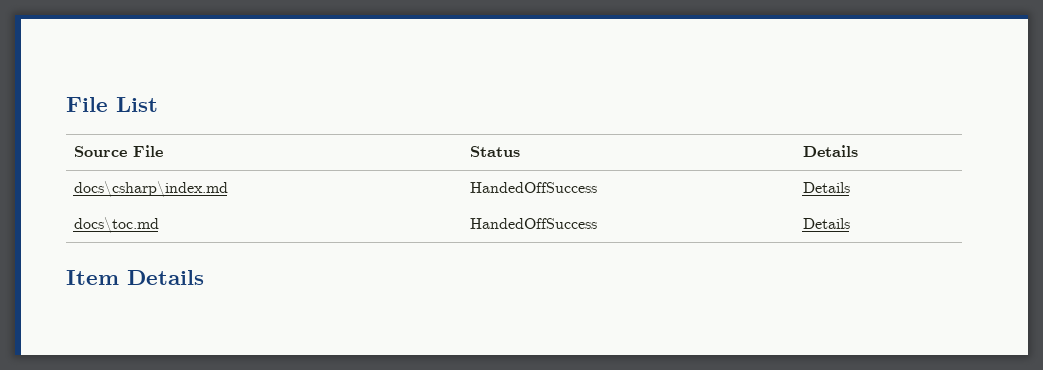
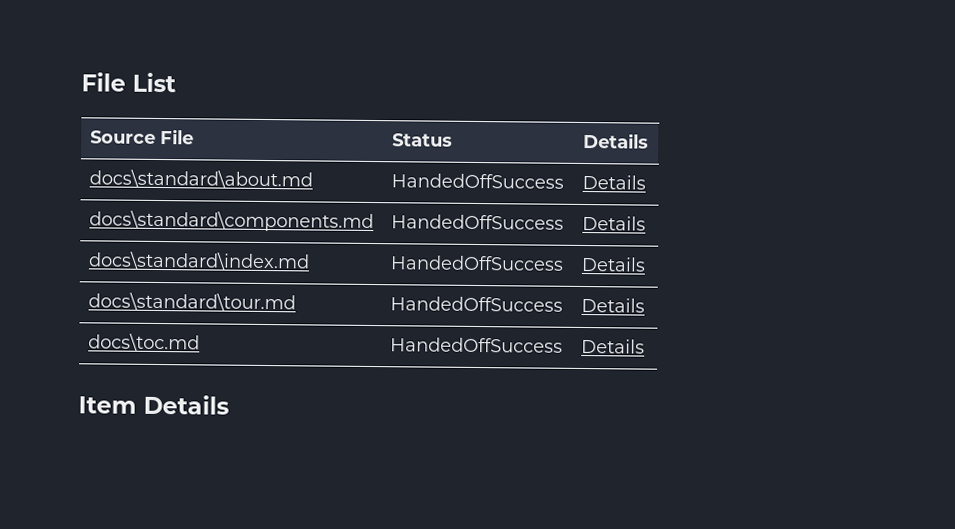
- docs\csharp\index.md | HandedOffSuccess | Details
+ docs\standard\about.md | HandedOffSuccess | Details
+ docs\standard\components.md | HandedOffSuccess | Details
+ docs\standard\index.md | HandedOffSuccess | Details
+ docs\standard\tour.md | HandedOffSuccess | Details

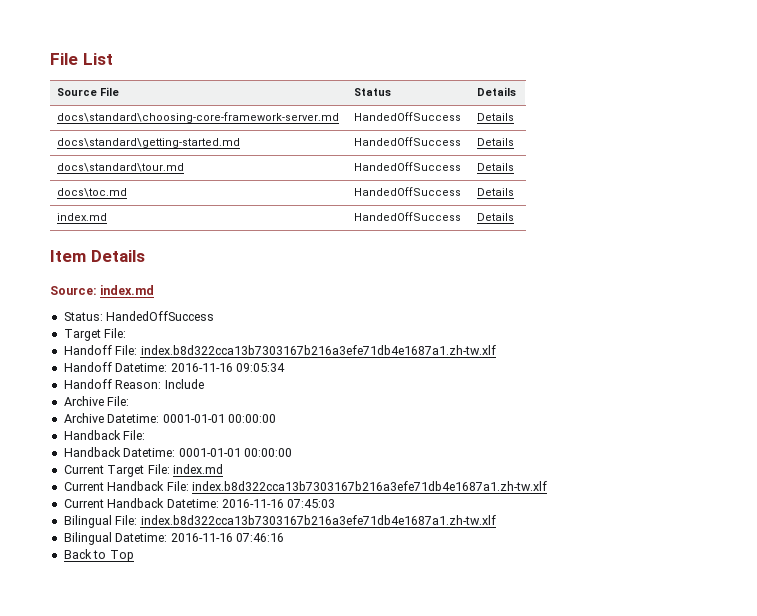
- docs\standard\about.md | HandedOffSuccess | Details
- docs\standard\components.md | HandedOffSuccess | Details
- docs\standard\index.md | HandedOffSuccess | Details
+ docs\standard\choosing-core-framework-server.md | HandedOffSuccess | Details
+ docs\standard\getting-started.md | HandedOffSuccess | Details
+ index.md | HandedOffSuccess | Details
+ Source: index.md
+ Status: HandedOffSuccess
+ Target File:
+ Handoff File: index.b8d322cca13b7303167b216a3efe71db4e1687a1.zh-tw.xlf
+ Handoff Datetime: 2016-11-16 09:05:34
+ Handoff Reason: Include
+ Archive File:
+ Archive Datetime: 0001-01-01 00:00:00
+ Handback File:
+ Handback Datetime: 0001-01-01 00:00:00
+ Current Target File: index.md
+ Current Handback File: index.b8d322cca13b7303167b216a3efe71db4e1687a1.zh-tw.xlf
+ Current Handback Datetime: 2016-11-16 07:45:03
+ Bilingual File: index.b8d322cca13b7303167b216a3efe71db4e1687a1.zh-tw.xlf
+ Bilingual Datetime: 2016-11-16 07:46:16
+ Back to Top

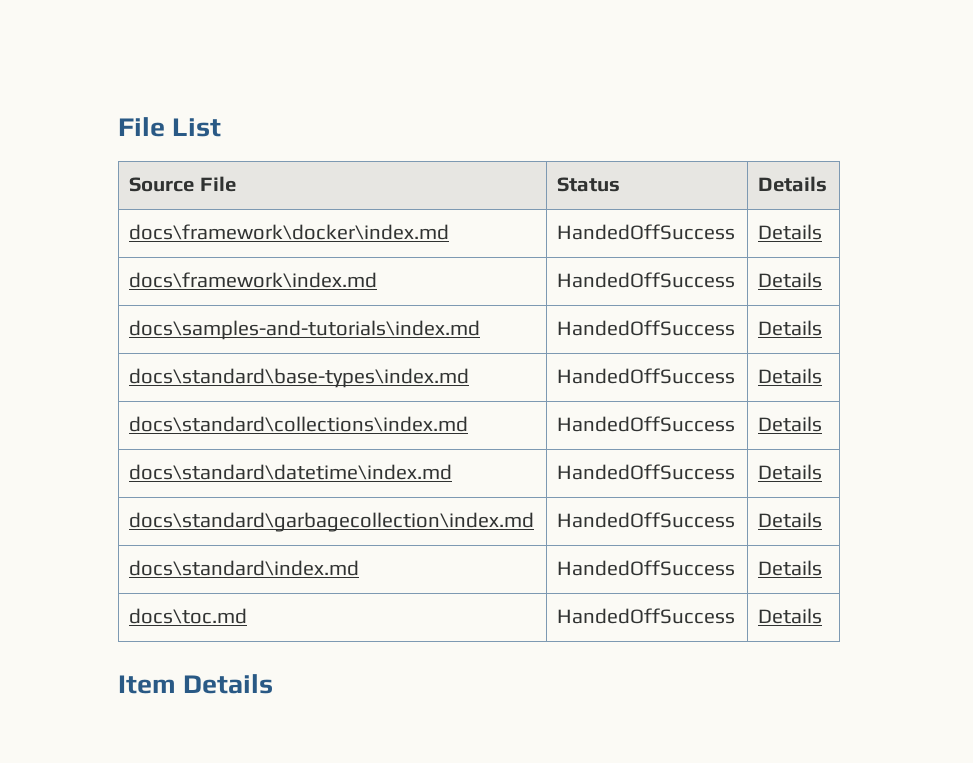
- docs\standard\choosing-core-framework-server.md | HandedOffSuccess | Details
- docs\standard\getting-started.md | HandedOffSuccess | Details
- docs\standard\tour.md | HandedOffSuccess | Details
+ docs\framework\docker\index.md | HandedOffSuccess | Details
+ docs\framework\index.md | HandedOffSuccess | Details
+ docs\samples-and-tutorials\index.md | HandedOffSuccess | Details
+ docs\standard\base-types\index.md | HandedOffSuccess | Details
+ docs\standard\collections\index.md | HandedOffSuccess | Details
+ docs\standard\datetime\index.md | HandedOffSuccess | Details
+ docs\standard\garbagecollection\index.md | HandedOffSuccess | Details
+ docs\standard\index.md | HandedOffSuccess | Details
- index.md | HandedOffSuccess | Details
- Source: index.md
- Status: HandedOffSuccess
- Target File:
- Handoff File: index.b8d322cca13b7303167b216a3efe71db4e1687a1.zh-tw.xlf
- Handoff Datetime: 2016-11-16 09:05:34
- Handoff Reason: Include
- Archive File:
- Archive Datetime: 0001-01-01 00:00:00
- Handback File:
- Handback Datetime: 0001-01-01 00:00:00
- Current Target File: index.md
- Current Handback File: index.b8d322cca13b7303167b216a3efe71db4e1687a1.zh-tw.xlf
- Current Handback Datetime: 2016-11-16 07:45:03
- Bilingual File: index.b8d322cca13b7303167b216a3efe71db4e1687a1.zh-tw.xlf
- Bilingual Datetime: 2016-11-16 07:46:16
- Back to Top

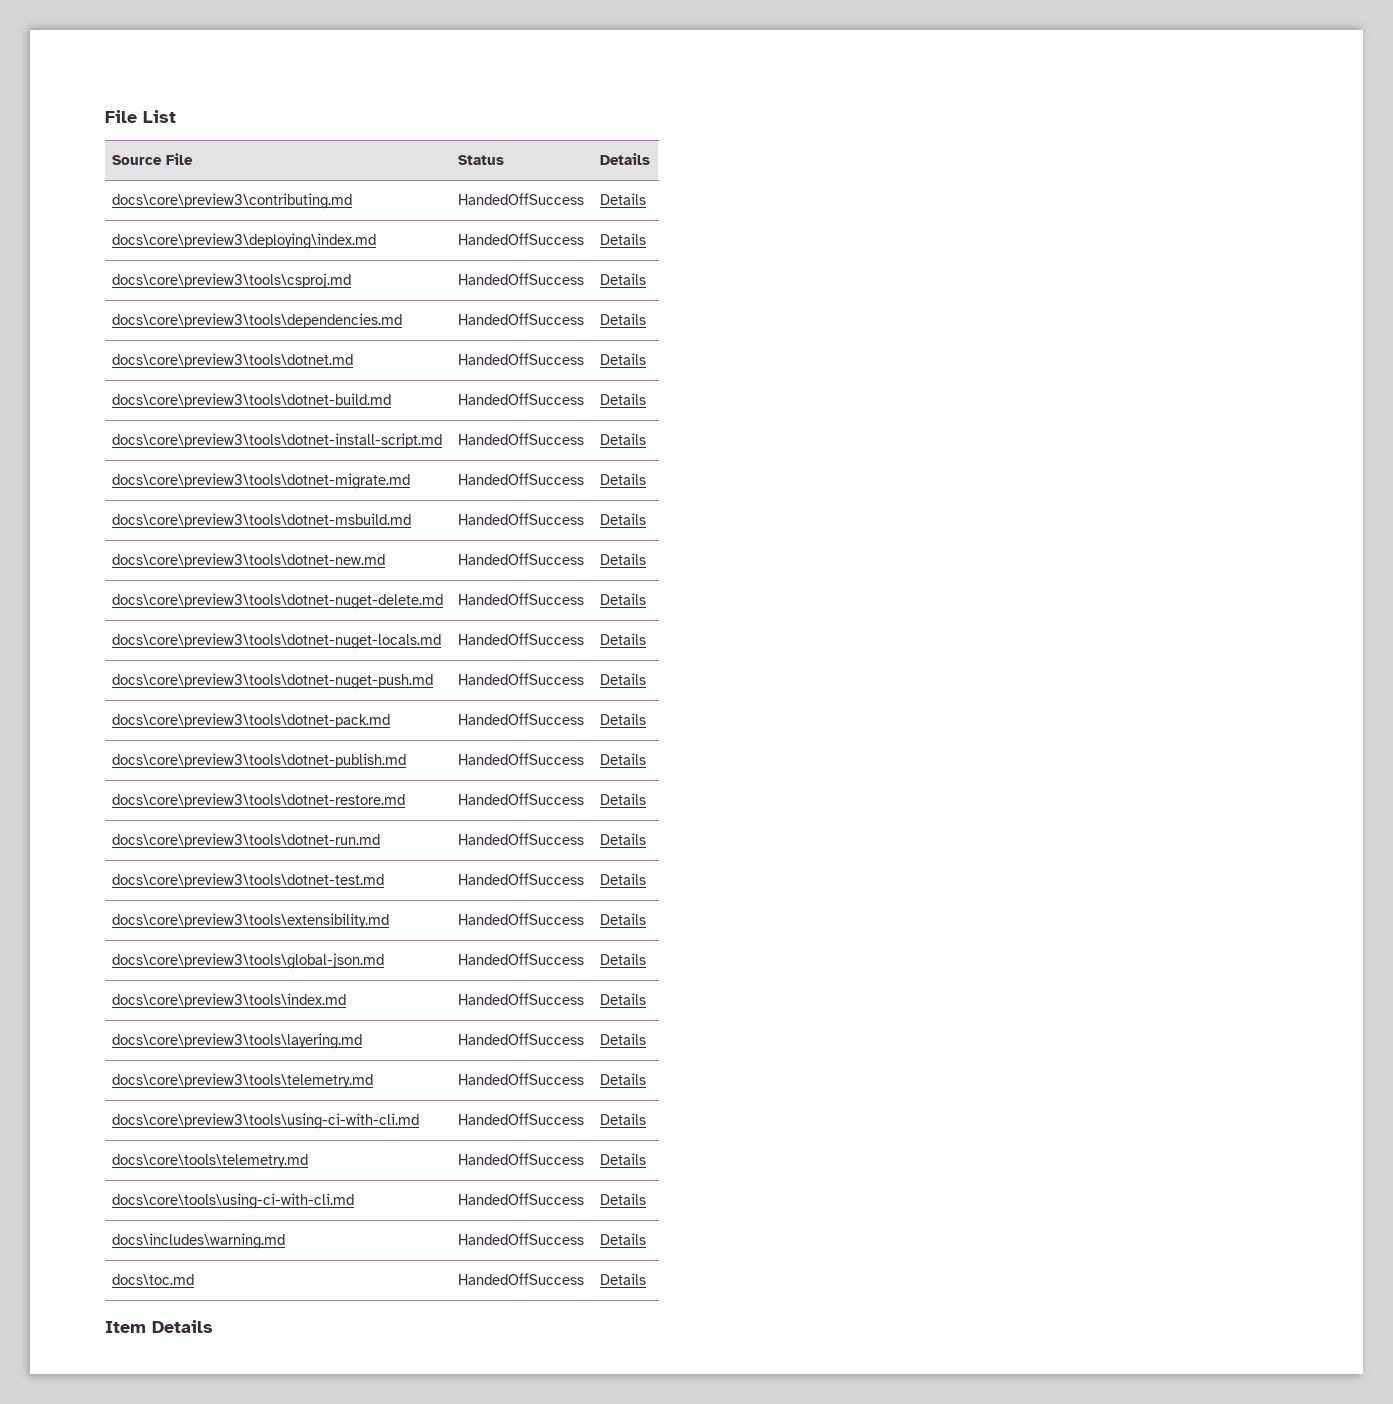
- docs\framework\docker\index.md | HandedOffSuccess | Details
- docs\framework\index.md | HandedOffSuccess | Details
- docs\samples-and-tutorials\index.md | HandedOffSuccess | Details
- docs\standard\base-types\index.md | HandedOffSuccess | Details
- docs\standard\collections\index.md | HandedOffSuccess | Details
- docs\standard\datetime\index.md | HandedOffSuccess | Details
- docs\standard\garbagecollection\index.md | HandedOffSuccess | Details
- docs\standard\index.md | HandedOffSuccess | Details
+ docs\core\preview3\contributing.md | HandedOffSuccess | Details
+ docs\core\preview3\deploying\index.md | HandedOffSuccess | Details
+ docs\core\preview3\tools\csproj.md | HandedOffSuccess | Details
+ docs\core\preview3\tools\dependencies.md | HandedOffSuccess | Details
+ docs\core\preview3\tools\dotnet.md | HandedOffSuccess | Details
+ docs\core\preview3\tools\dotnet-build.md | HandedOffSuccess | Details
+ docs\core\preview3\tools\dotnet-install-script.md | HandedOffSuccess | Details
+ docs\core\preview3\tools\dotnet-migrate.md | HandedOffSuccess | Details
+ docs\core\preview3\tools\dotnet-msbuild.md | HandedOffSuccess | Details
+ docs\core\preview3\tools\dotnet-new.md | HandedOffSuccess | Details
+ docs\core\preview3\tools\dotnet-nuget-delete.md | HandedOffSuccess | Details
+ docs\core\preview3\tools\dotnet-nuget-locals.md | HandedOffSuccess | Details
+ docs\core\preview3\tools\dotnet-nuget-push.md | HandedOffSuccess | Details
+ docs\core\preview3\tools\dotnet-pack.md | HandedOffSuccess | Details
+ docs\core\preview3\tools\dotnet-publish.md | HandedOffSuccess | Details
+ docs\core\preview3\tools\dotnet-restore.md | HandedOffSuccess | Details
+ docs\core\preview3\tools\dotnet-run.md | HandedOffSuccess | Details
+ docs\core\preview3\tools\dotnet-test.md | HandedOffSuccess | Details
+ docs\core\preview3\tools\extensibility.md | HandedOffSuccess | Details
+ docs\core\preview3\tools\global-json.md | HandedOffSuccess | Details
+ docs\core\preview3\tools\index.md | HandedOffSuccess | Details
+ docs\core\preview3\tools\layering.md | HandedOffSuccess | Details
+ docs\core\preview3\tools\telemetry.md | HandedOffSuccess | Details
+ docs\core\preview3\tools\using-ci-with-cli.md | HandedOffSuccess | Details
+ docs\core\tools\telemetry.md | HandedOffSuccess | Details
+ docs\core\tools\using-ci-with-cli.md | HandedOffSuccess | Details
+ docs\includes\warning.md | HandedOffSuccess | Details

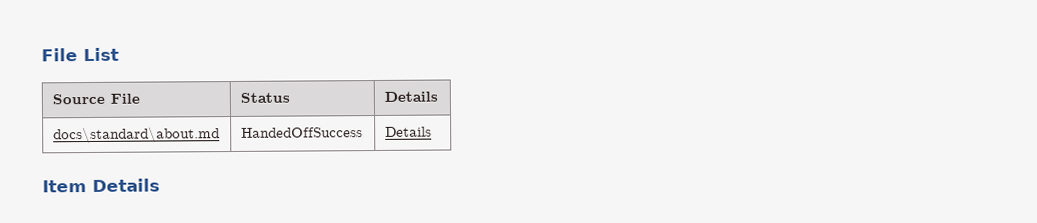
- docs\core\preview3\contributing.md | HandedOffSuccess | Details
- docs\core\preview3\deploying\index.md | HandedOffSuccess | Details
- docs\core\preview3\tools\csproj.md | HandedOffSuccess | Details
- docs\core\preview3\tools\dependencies.md | HandedOffSuccess | Details
- docs\core\preview3\tools\dotnet.md | HandedOffSuccess | Details
- docs\core\preview3\tools\dotnet-build.md | HandedOffSuccess | Details
- docs\core\preview3\tools\dotnet-install-script.md | HandedOffSuccess | Details
- docs\core\preview3\tools\dotnet-migrate.md | HandedOffSuccess | Details
- docs\core\preview3\tools\dotnet-msbuild.md | HandedOffSuccess | Details
- docs\core\preview3\tools\dotnet-new.md | HandedOffSuccess | Details
- docs\core\preview3\tools\dotnet-nuget-delete.md | HandedOffSuccess | Details
- docs\core\preview3\tools\dotnet-nuget-locals.md | HandedOffSuccess | Details
- docs\core\preview3\tools\dotnet-nuget-push.md | HandedOffSuccess | Details
- docs\core\preview3\tools\dotnet-pack.md | HandedOffSuccess | Details
- docs\core\preview3\tools\dotnet-publish.md | HandedOffSuccess | Details
- docs\core\preview3\tools\dotnet-restore.md | HandedOffSuccess | Details
- docs\core\preview3\tools\dotnet-run.md | HandedOffSuccess | Details
- docs\core\preview3\tools\dotnet-test.md | HandedOffSuccess | Details
- docs\core\preview3\tools\extensibility.md | HandedOffSuccess | Details
- docs\core\preview3\tools\global-json.md | HandedOffSuccess | Details
- docs\core\preview3\tools\index.md | HandedOffSuccess | Details
- docs\core\preview3\tools\layering.md | HandedOffSuccess | Details
- docs\core\preview3\tools\telemetry.md | HandedOffSuccess | Details
- docs\core\preview3\tools\using-ci-with-cli.md | HandedOffSuccess | Details
- docs\core\tools\telemetry.md | HandedOffSuccess | Details
- docs\core\tools\using-ci-with-cli.md | HandedOffSuccess | Details
- docs\includes\warning.md | HandedOffSuccess | Details
- docs\toc.md | HandedOffSuccess | Details
+ docs\standard\about.md | HandedOffSuccess | Details

